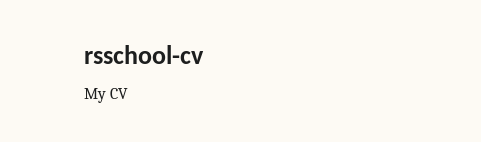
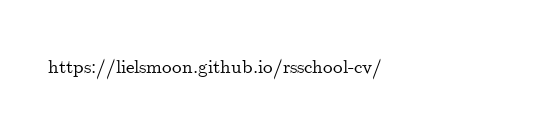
- rsschool-cv
- My CV
+ https://lielsmoon.github.io/rsschool-cv/

